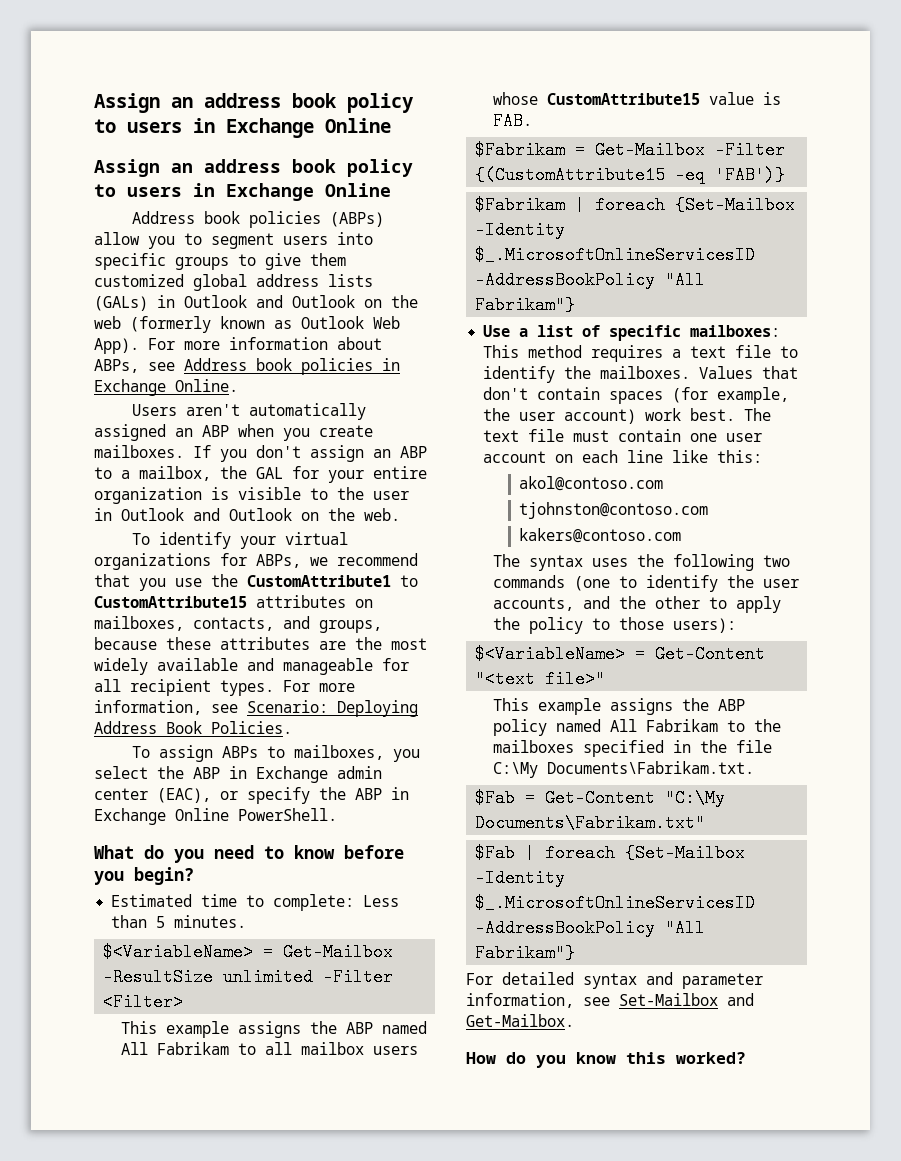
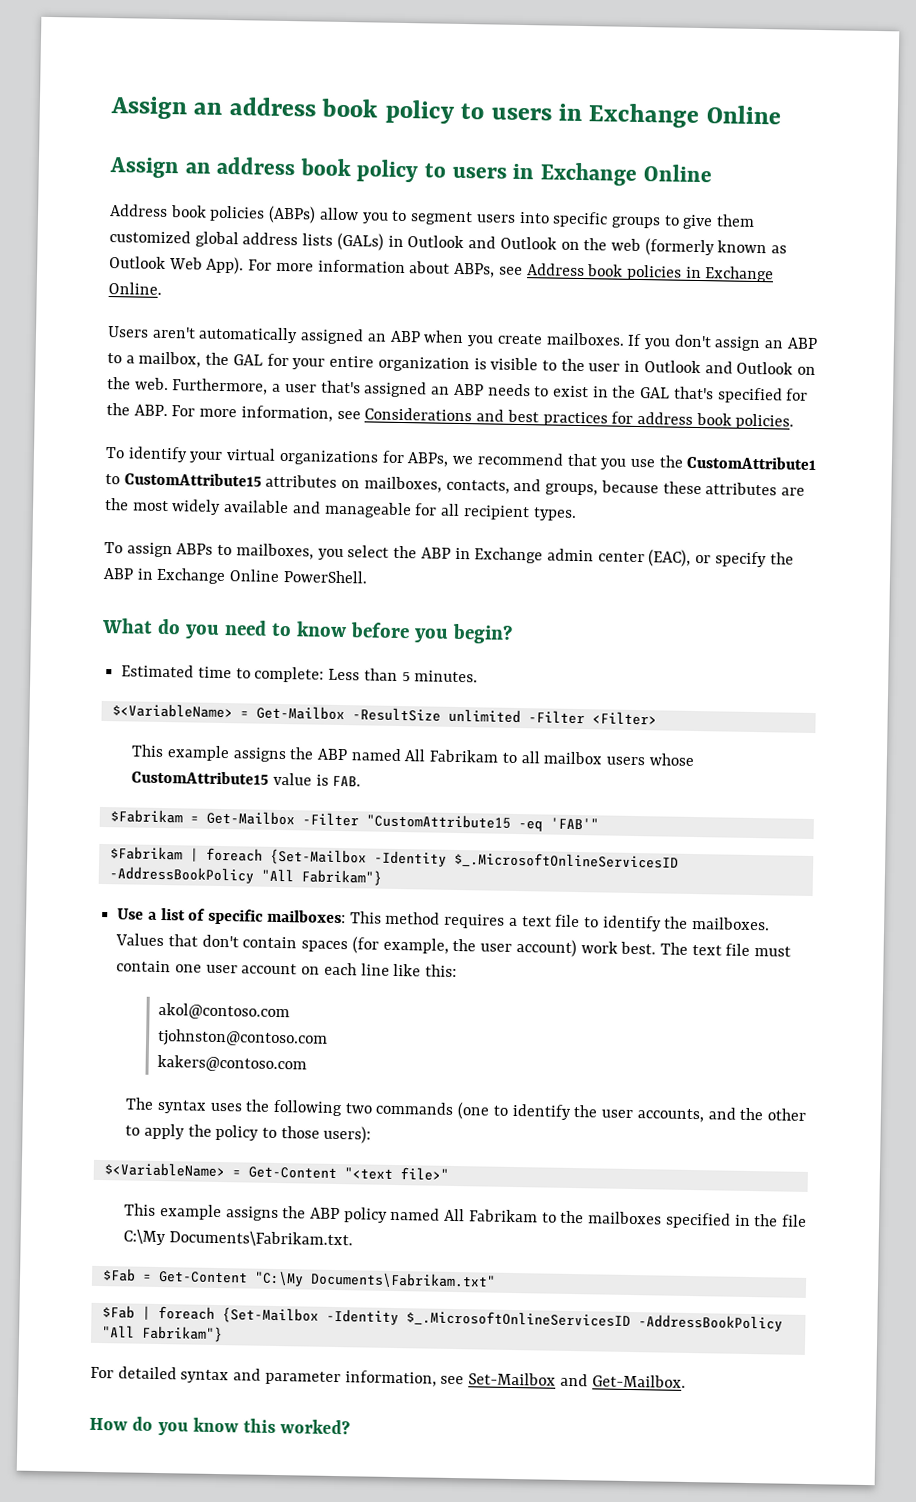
+ Furthermore, a user that's assigned an ABP needs to exist in the GAL that's specified for the ABP. For more information, see Considerations and best practices for address book policies.
- For more information, see Scenario: Deploying Address Book Policies.
- $Fabrikam = Get-Mailbox -Filter {(CustomAttribute15 -eq 'FAB')}
+ $Fabrikam = Get-Mailbox -Filter "CustomAttribute15 -eq 'FAB'"

